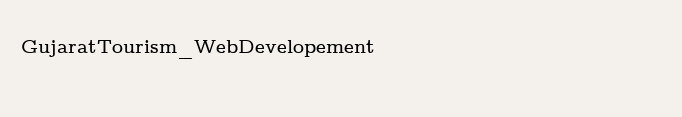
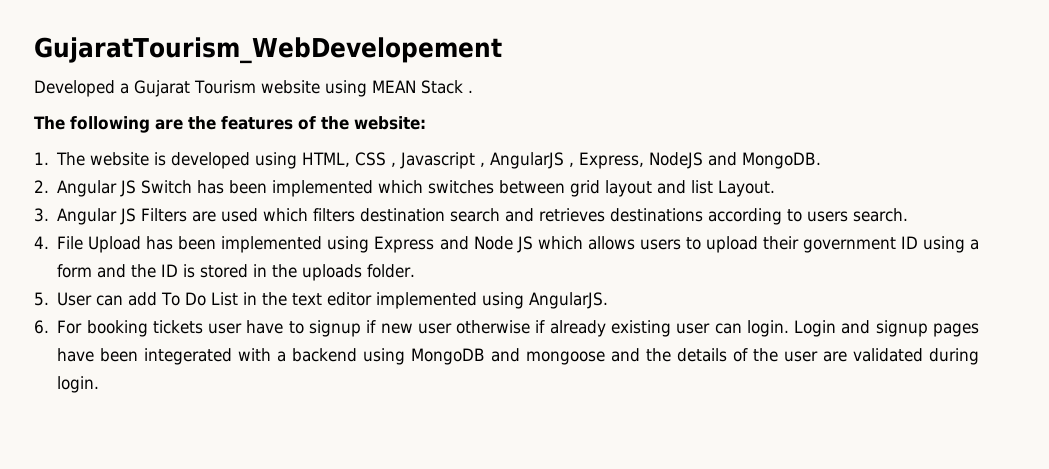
+ Developed a Gujarat Tourism website using MEAN Stack .
+ The following are the features of the website:
+ 1. The website is developed using HTML, CSS , Javascript , AngularJS , Express, NodeJS and MongoDB.
+ 2. Angular JS Switch has been implemented which switches between grid layout and list Layout.
+ 3. Angular JS Filters are used which filters destination search and retrieves destinations according to users search.
+ 4. File Upload has been implemented using Express and Node JS which allows users to upload their government ID using a form and the ID is stored in the uploads folder.
+ 5. User can add To Do List in the text editor implemented using AngularJS.
+ 6. For booking tickets user have to signup if new user otherwise if already existing user can login. Login and signup pages have been integerated with a backend using MongoDB and mongoose and the details of the user are validated during login.

